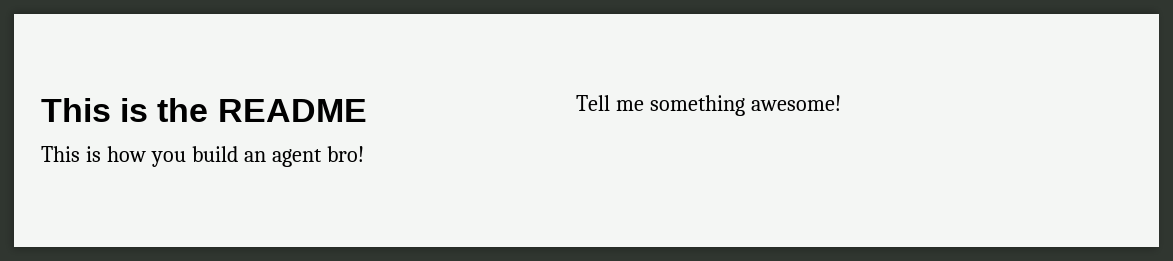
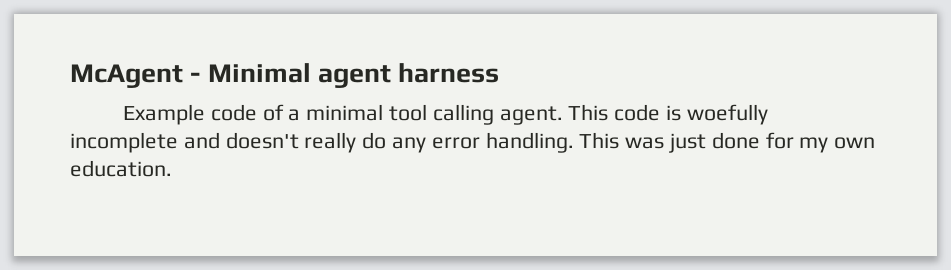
- This is the README
- This is how you build an agent bro!
- Tell me something awesome!
+ McAgent - Minimal agent harness
+ Example code of a minimal tool calling agent. This code is woefully incomplete and doesn't really do any error handling. This was just done for my own education.

